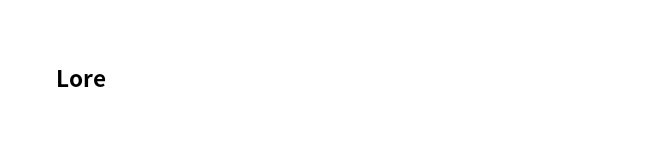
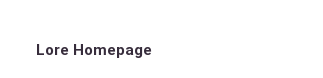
- Lore
+ Lore Homepage

